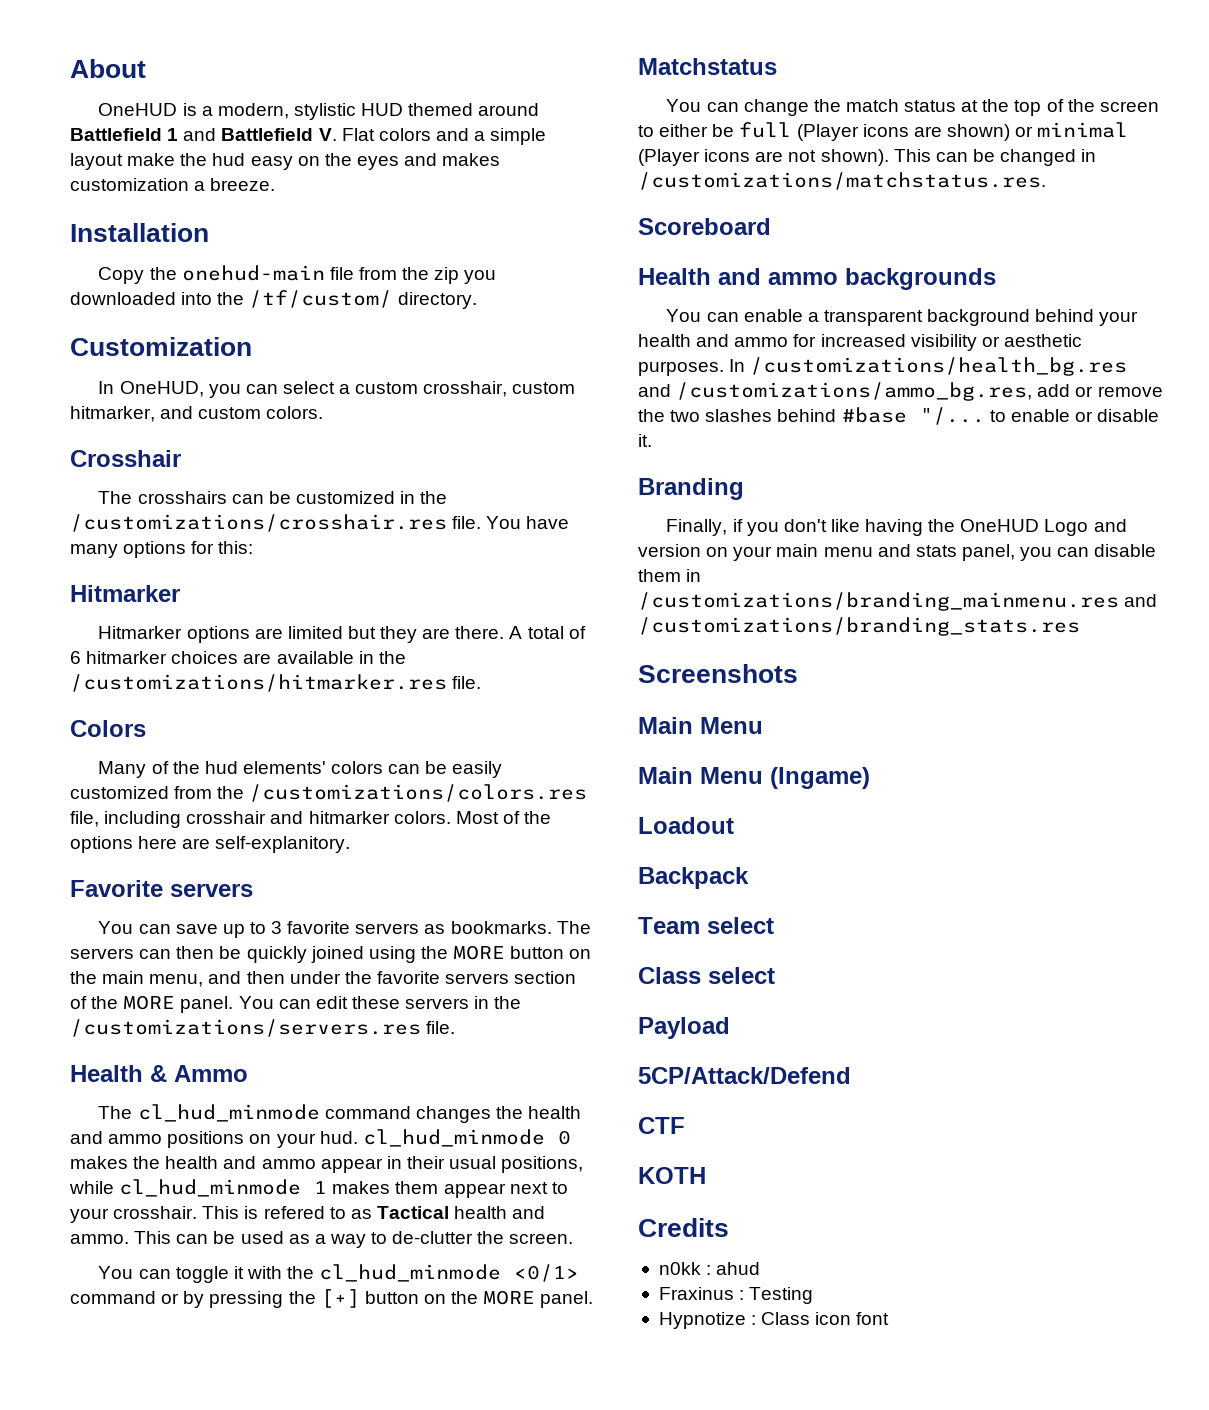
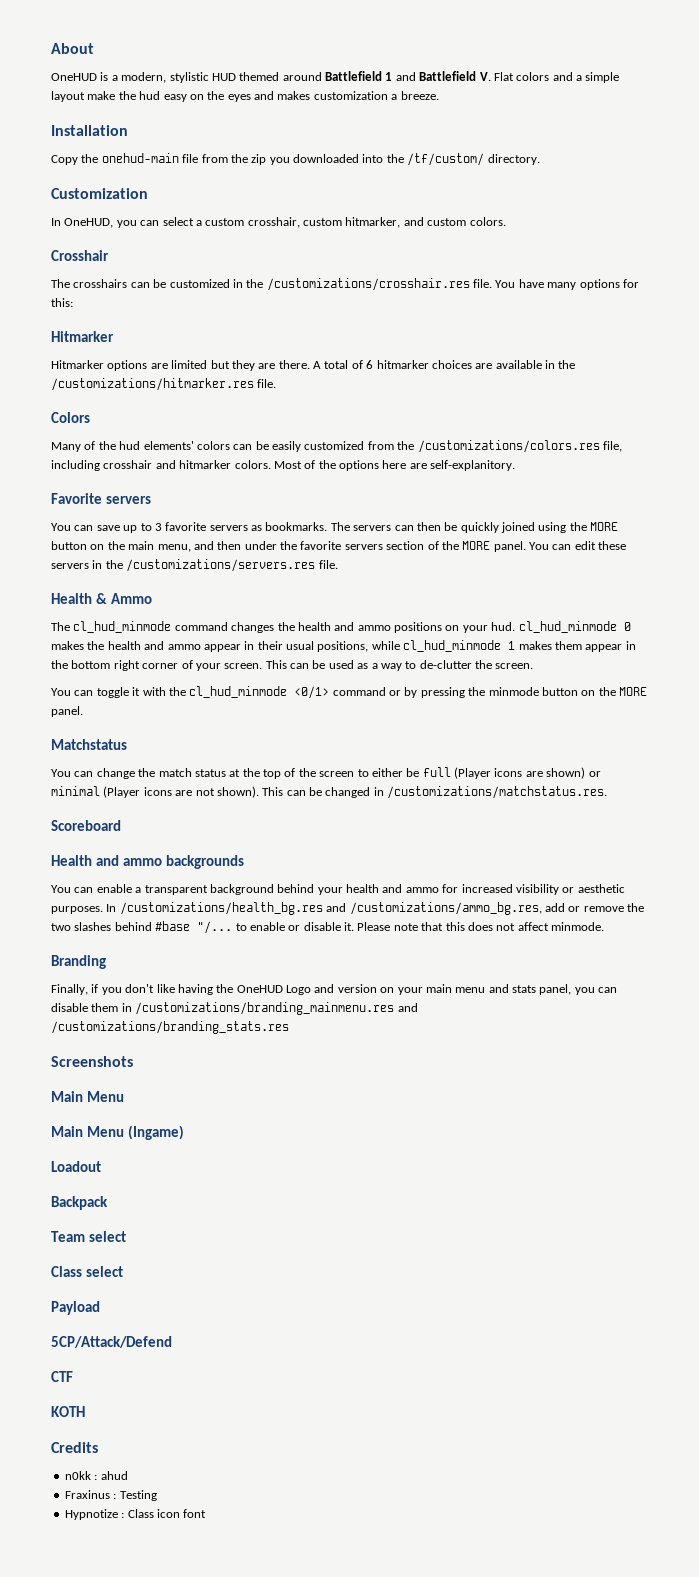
- The cl_hud_minmode command changes the health and ammo positions on your hud. cl_hud_minmode 0 makes the health and ammo appear in their usual positions, while cl_hud_minmode 1 makes them appear next to your crosshair. This is refered to as Tactical health and ammo.
+ The cl_hud_minmode command changes the health and ammo positions on your hud. cl_hud_minmode 0 makes the health and ammo appear in their usual positions, while cl_hud_minmode 1 makes them appear in the bottom right corner of your screen.
- You can toggle it with the cl_hud_minmode <0/1> command or by pressing the [+] button on the MORE panel.
+ You can toggle it with the cl_hud_minmode <0/1> command or by pressing the minmode button on the MORE panel.
+ Please note that this does not affect minmode.

